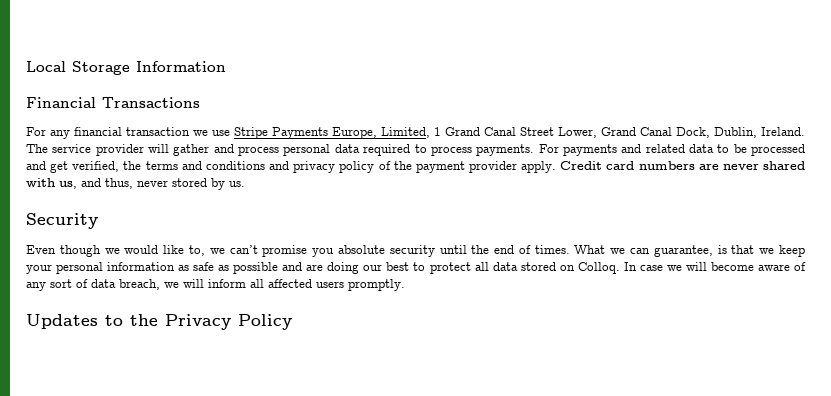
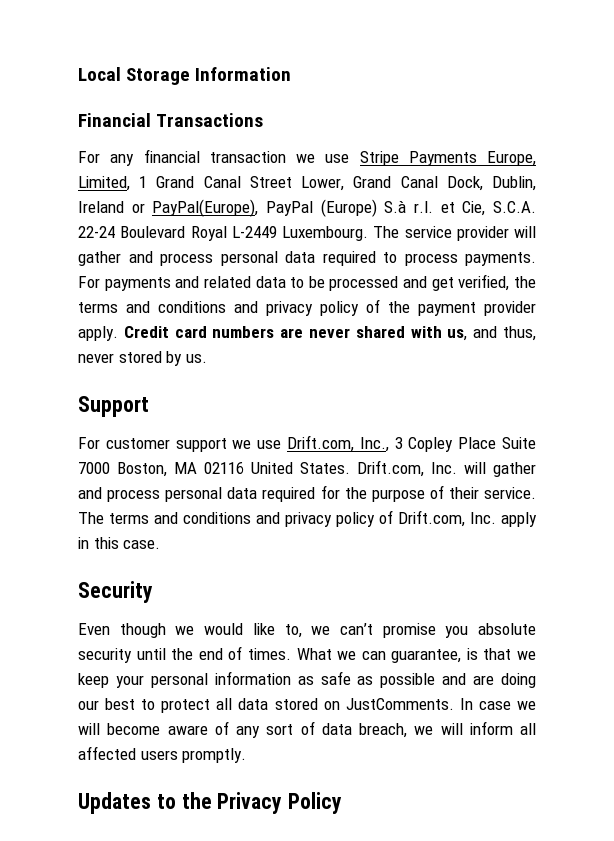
- For any financial transaction we use Stripe Payments Europe, Limited, 1 Grand Canal Street Lower, Grand Canal Dock, Dublin, Ireland.
+ For any financial transaction we use Stripe Payments Europe, Limited, 1 Grand Canal Street Lower, Grand Canal Dock, Dublin, Ireland or PayPal(Europe), PayPal (Europe) S.à r.l. et Cie, S.C.A. 22-24 Boulevard Royal L-2449 Luxembourg.
+ Support
+ For customer support we use Drift.com, Inc., 3 Copley Place Suite 7000 Boston, MA 02116 United States. Drift.com, Inc. will gather and process personal data required for the purpose of their service. The terms and conditions and privacy policy of Drift.com, Inc. apply in this case.
- What we can guarantee, is that we keep your personal information as safe as possible and are doing our best to protect all data stored on Colloq.
+ What we can guarantee, is that we keep your personal information as safe as possible and are doing our best to protect all data stored on JustComments.

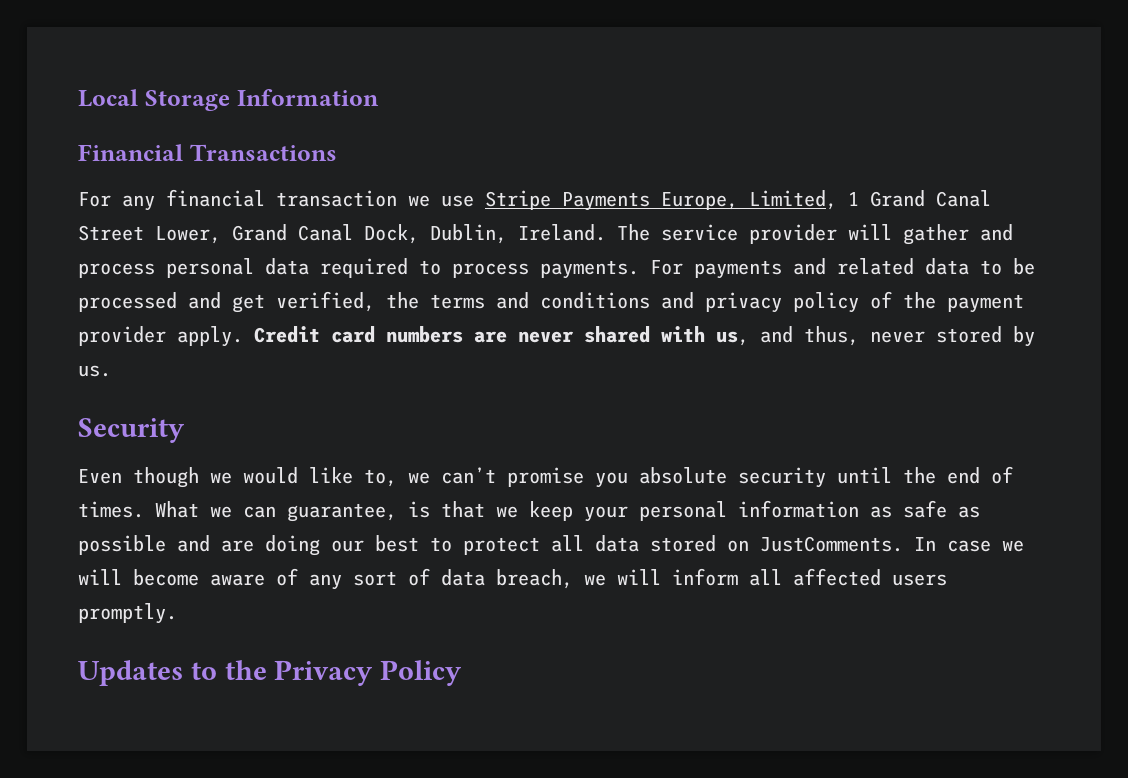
- For any financial transaction we use Stripe Payments Europe, Limited, 1 Grand Canal Street Lower, Grand Canal Dock, Dublin, Ireland or PayPal(Europe), PayPal (Europe) S.à r.l. et Cie, S.C.A. 22-24 Boulevard Royal L-2449 Luxembourg.
+ For any financial transaction we use Stripe Payments Europe, Limited, 1 Grand Canal Street Lower, Grand Canal Dock, Dublin, Ireland.
- Support
- For customer support we use Drift.com, Inc., 3 Copley Place Suite 7000 Boston, MA 02116 United States. Drift.com, Inc. will gather and process personal data required for the purpose of their service. The terms and conditions and privacy policy of Drift.com, Inc. apply in this case.

